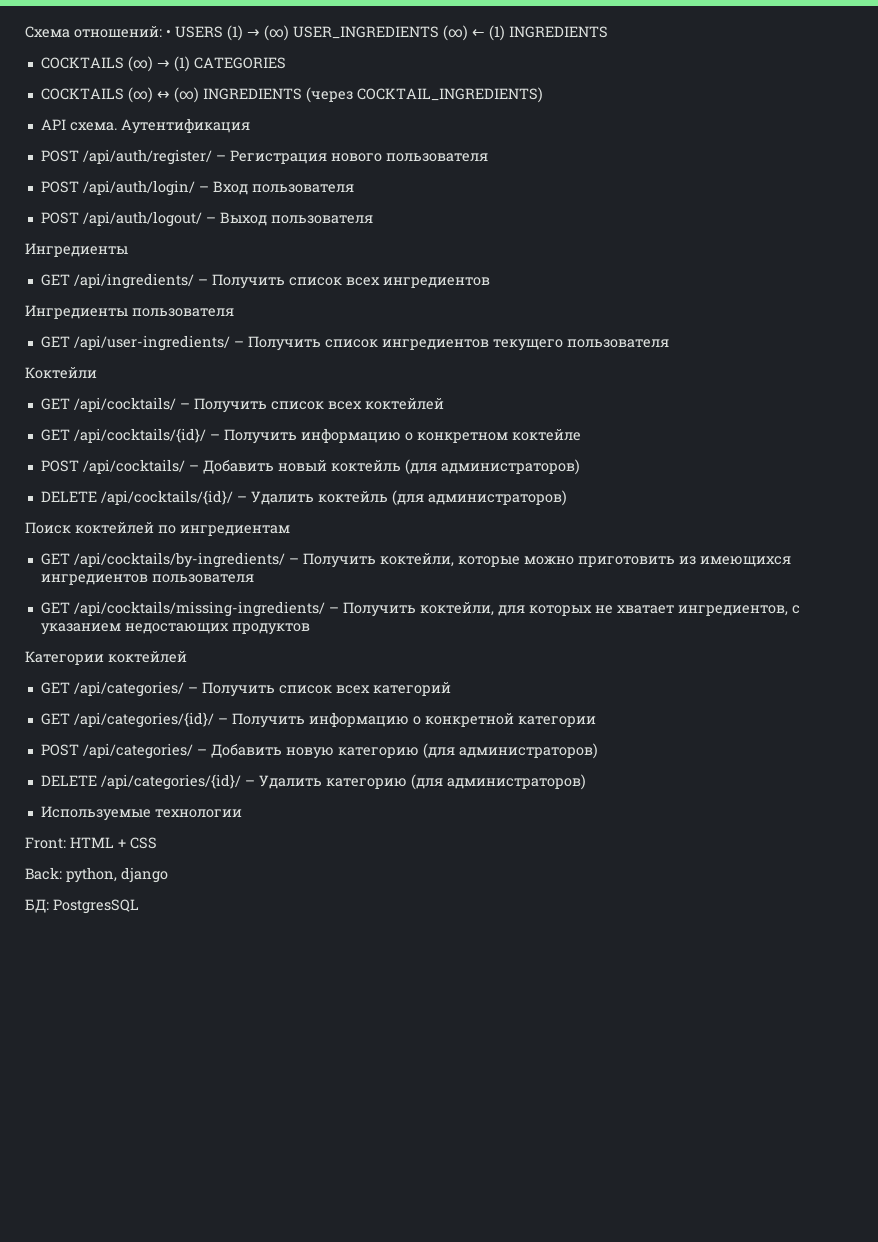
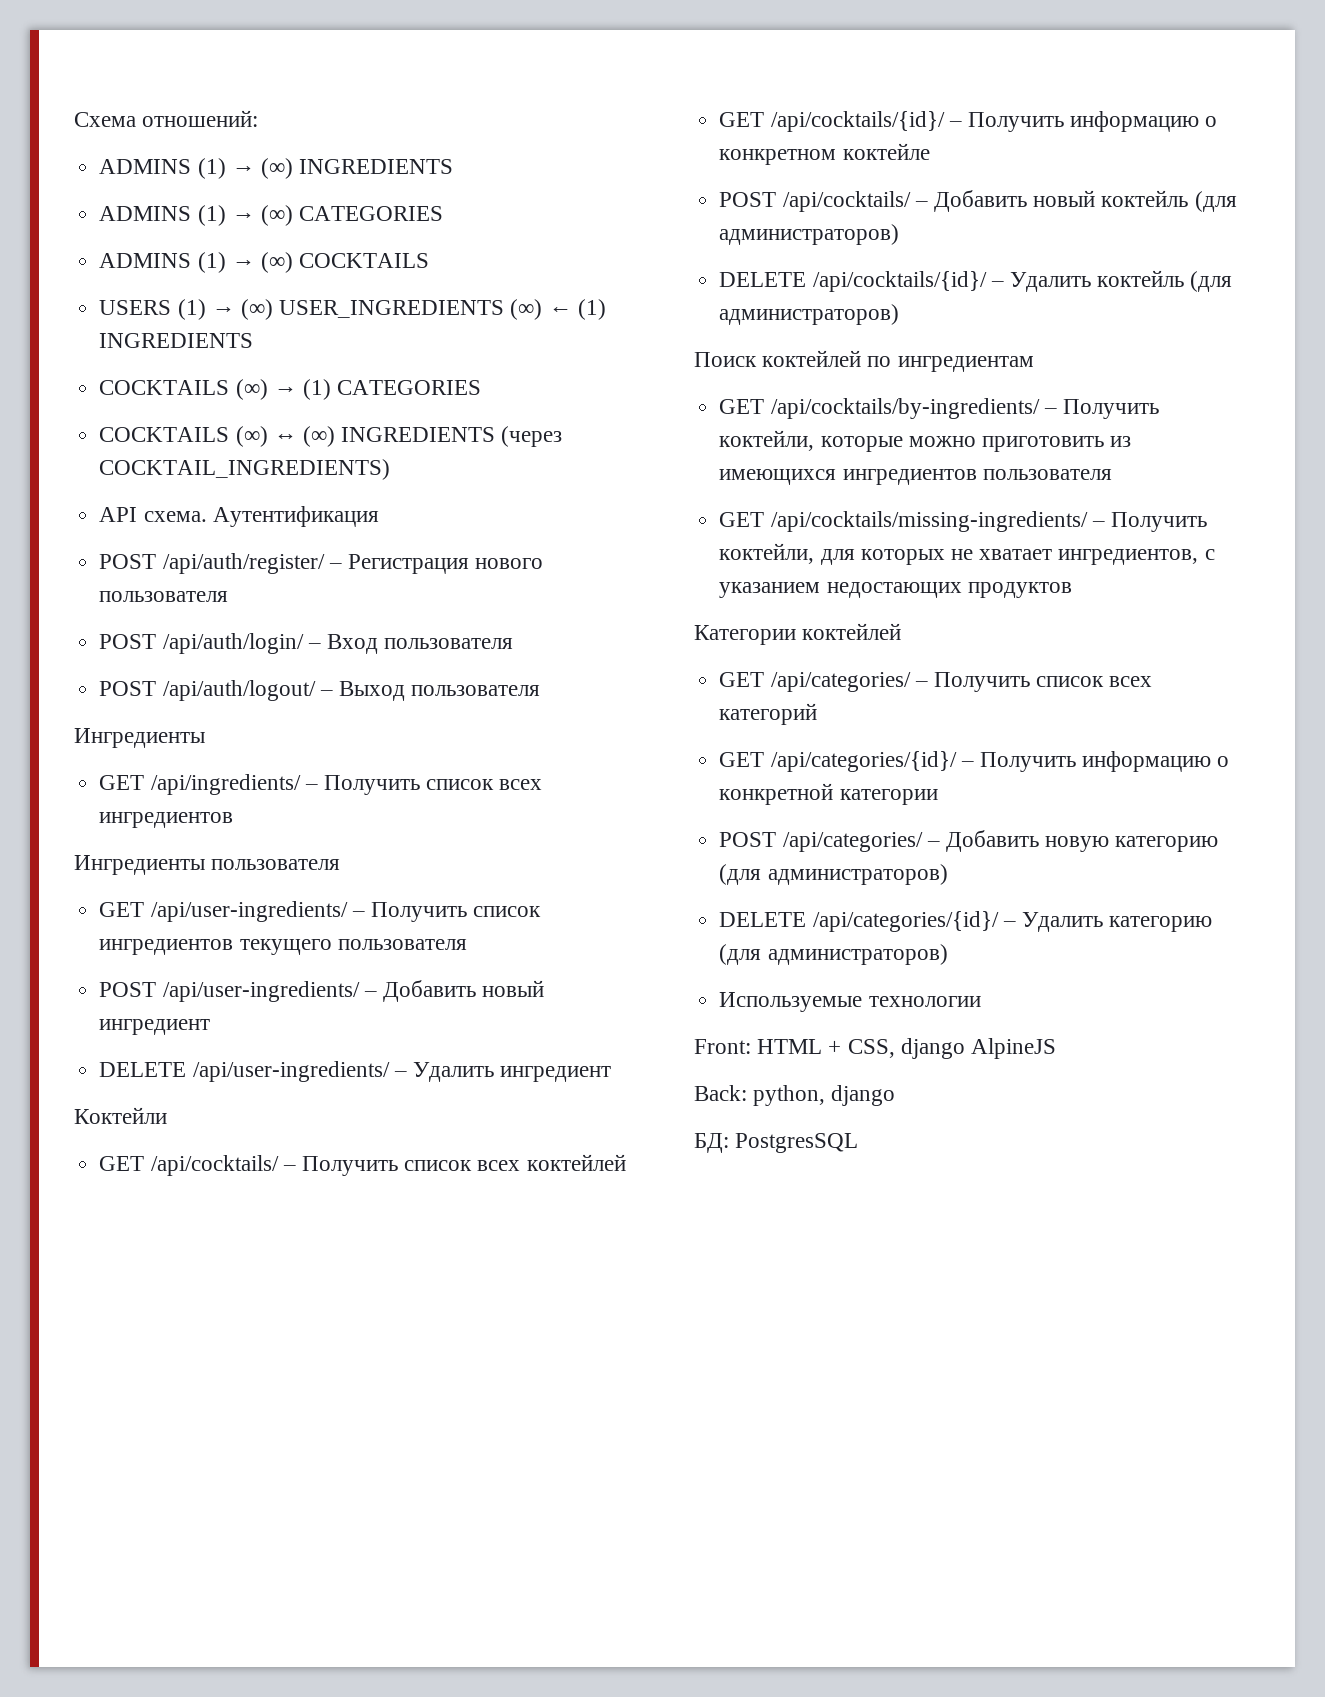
- Схема отношений: • USERS (1) → (∞) USER_INGREDIENTS (∞) ← (1) INGREDIENTS
+ Схема отношений:
+ ADMINS (1) → (∞) INGREDIENTS
+ ADMINS (1) → (∞) CATEGORIES
+ ADMINS (1) → (∞) COCKTAILS
+ USERS (1) → (∞) USER_INGREDIENTS (∞) ← (1) INGREDIENTS
+ POST /api/user-ingredients/ – Добавить новый ингредиент
+ DELETE /api/user-ingredients/ – Удалить ингредиент
- Front: HTML + CSS
+ Front: HTML + CSS, django AlpineJS

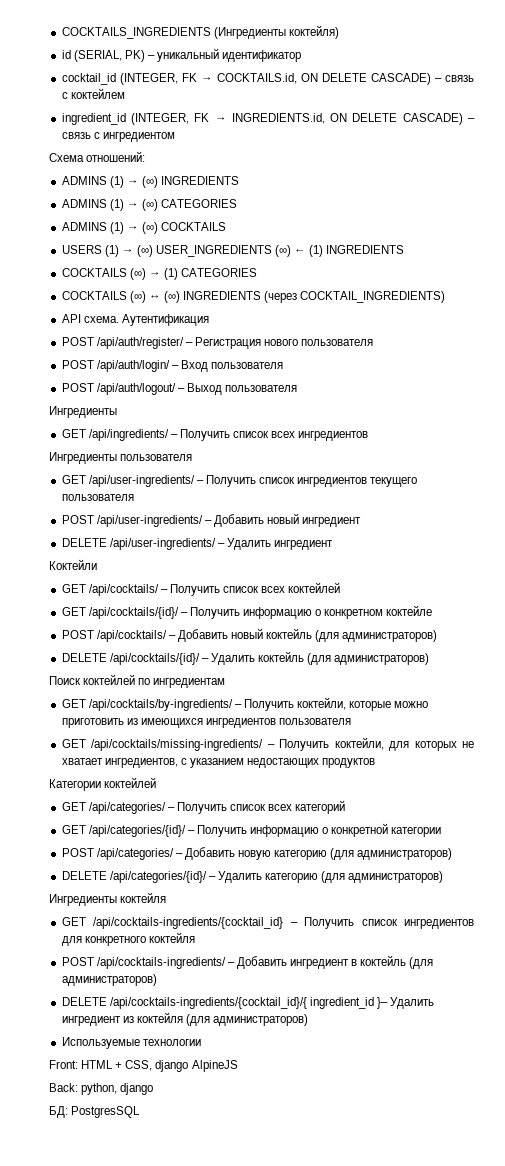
+ COCKTAILS_INGREDIENTS (Ингредиенты коктейля)
+ id (SERIAL, PK) – уникальный идентификатор
+ cocktail_id (INTEGER, FK → COCKTAILS.id, ON DELETE CASCADE) – связь с коктейлем
+ ingredient_id (INTEGER, FK → INGREDIENTS.id, ON DELETE CASCADE) – связь с ингредиентом
+ Ингредиенты коктейля
+ GET /api/cocktails-ingredients/{cocktail_id} – Получить список ингредиентов для конкретного коктейля
+ POST /api/cocktails-ingredients/ – Добавить ингредиент в коктейль (для администраторов)
+ DELETE /api/cocktails-ingredients/{cocktail_id}/{ ingredient_id }– Удалить ингредиент из коктейля (для администраторов)

